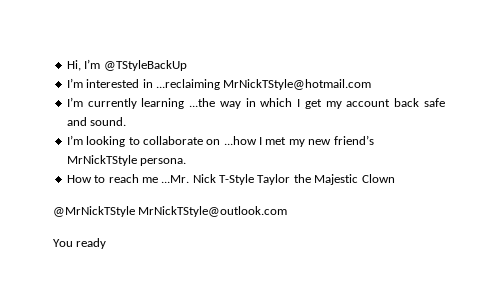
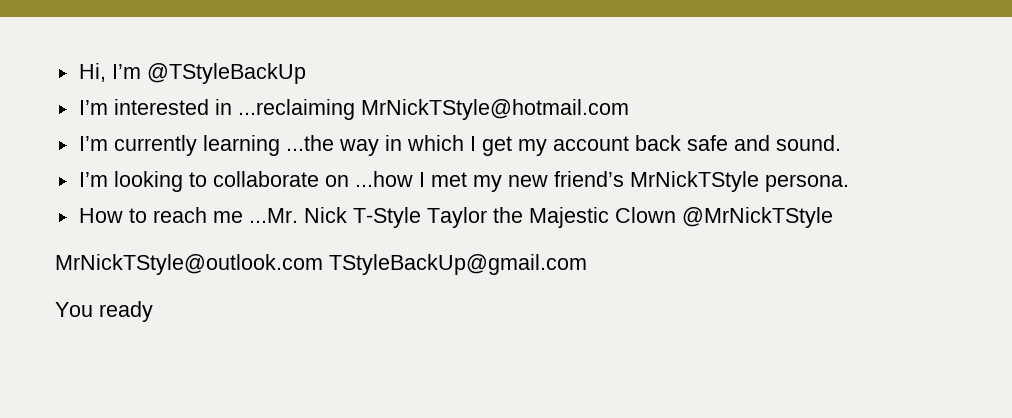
- How to reach me ...Mr. Nick T-Style Taylor the Majestic Clown
- @MrNickTStyle MrNickTStyle@outlook.com
+ How to reach me ...Mr. Nick T-Style Taylor the Majestic Clown @MrNickTStyle
+ MrNickTStyle@outlook.com TStyleBackUp@gmail.com

